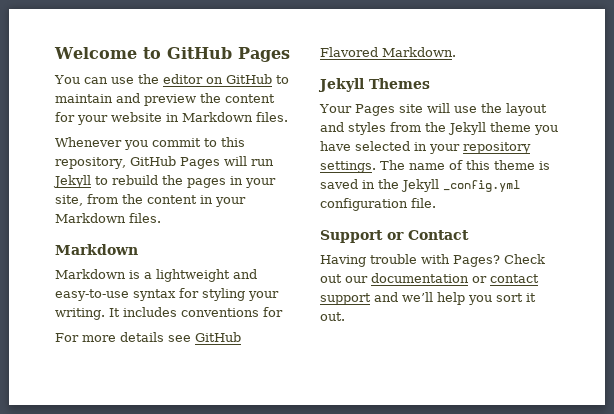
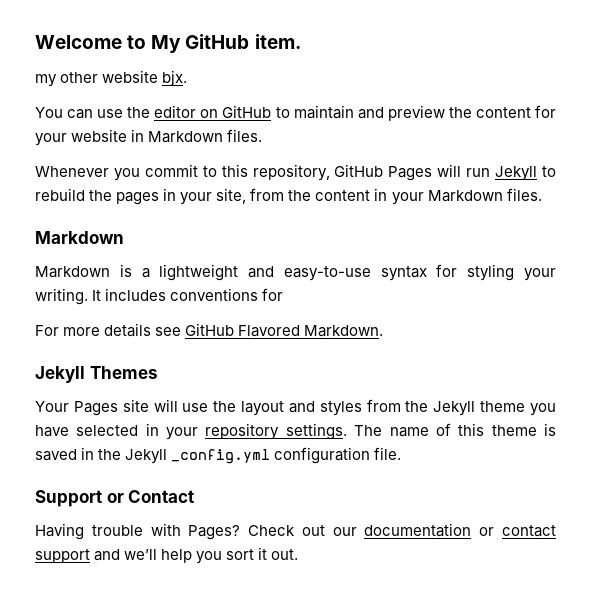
- Welcome to GitHub Pages
+ Welcome to My GitHub item.
+ my other website bjx.

